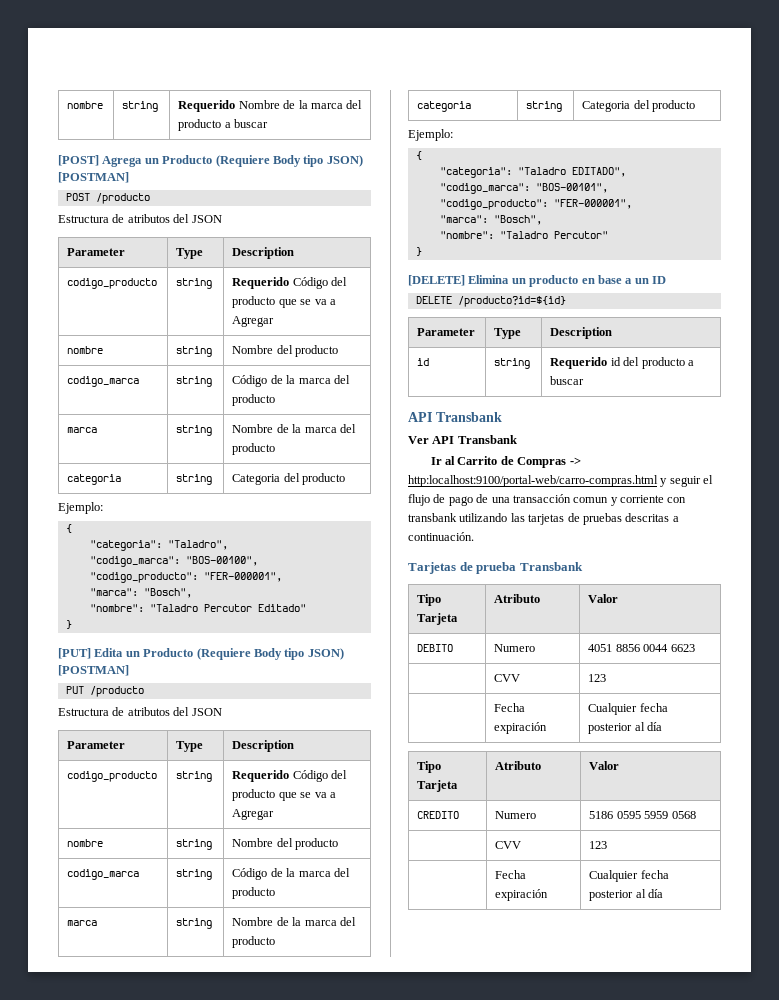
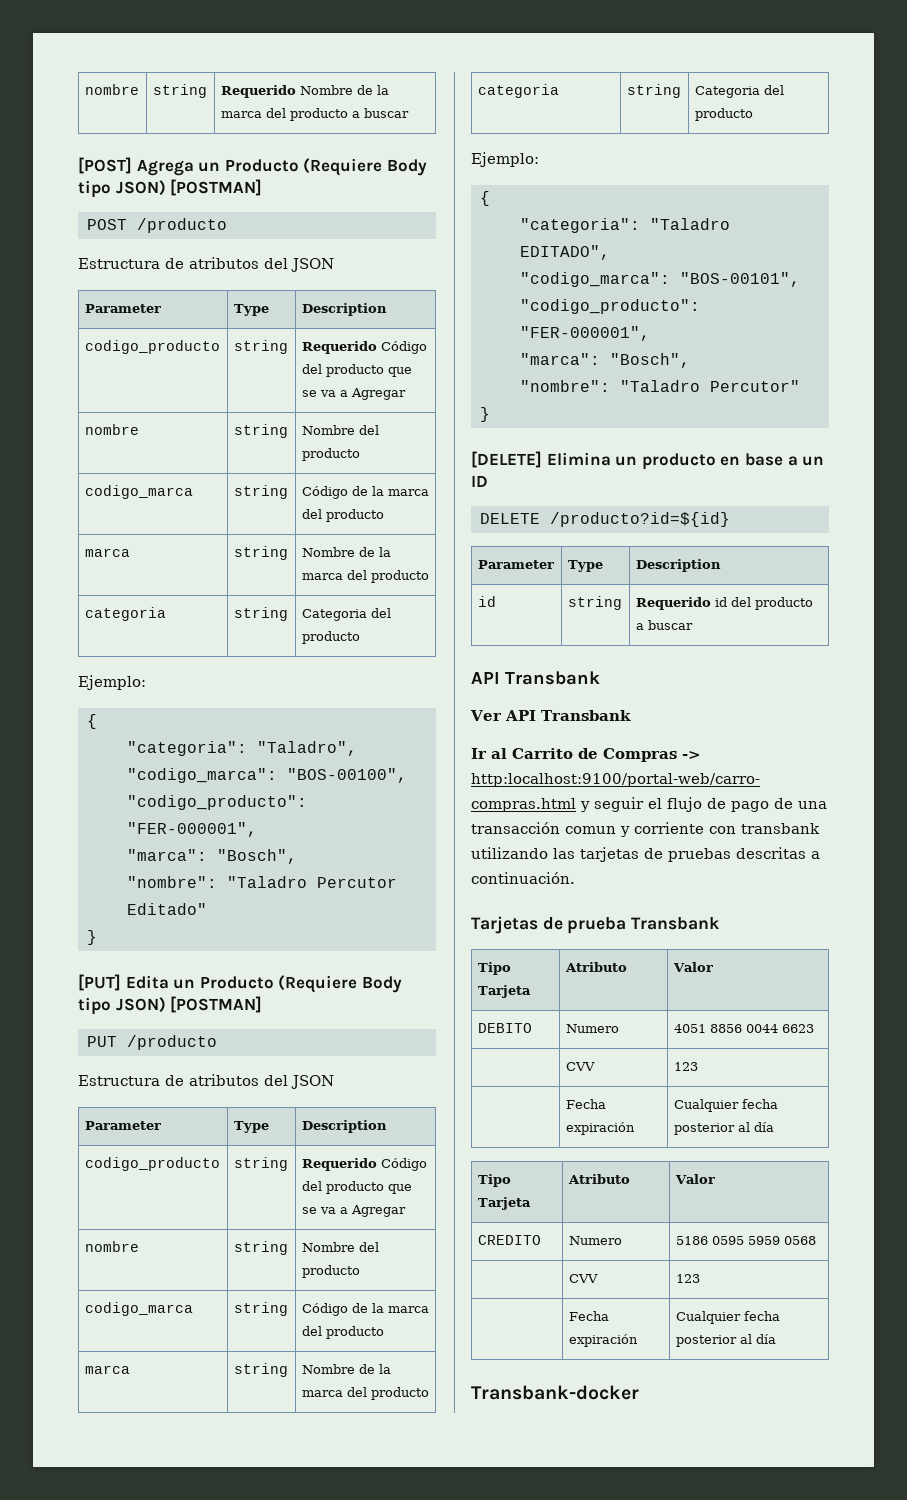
+ Transbank-docker

